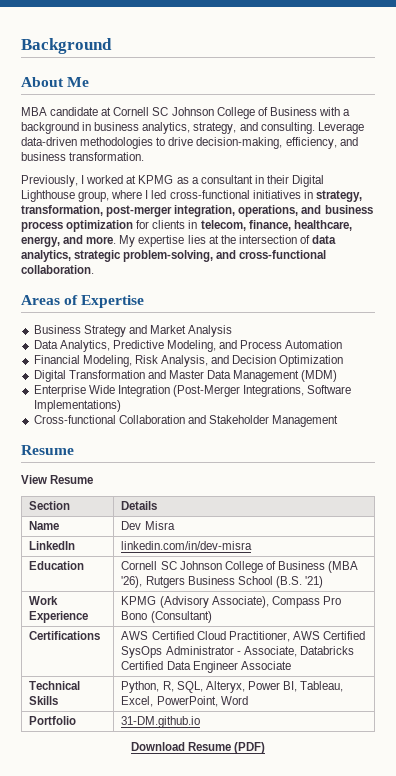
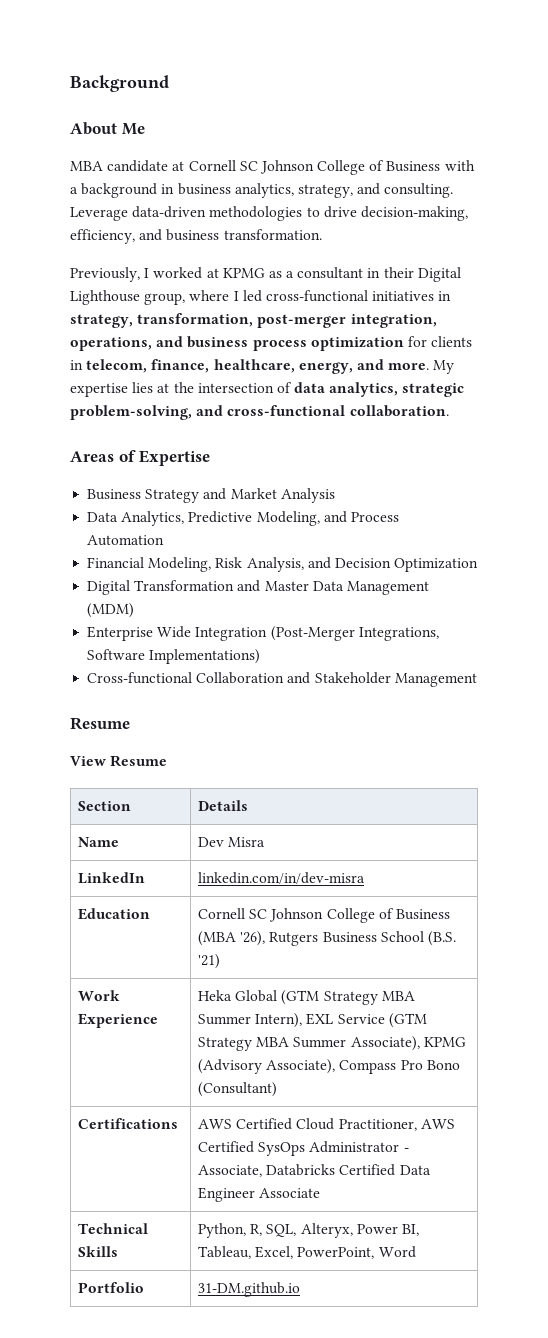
- Work Experience | KPMG (Advisory Associate), Compass Pro Bono (Consultant)
+ Work Experience | Heka Global (GTM Strategy MBA Summer Intern), EXL Service (GTM Strategy MBA Summer Associate), KPMG (Advisory Associate), Compass Pro Bono (Consultant)
- Download Resume (PDF)

